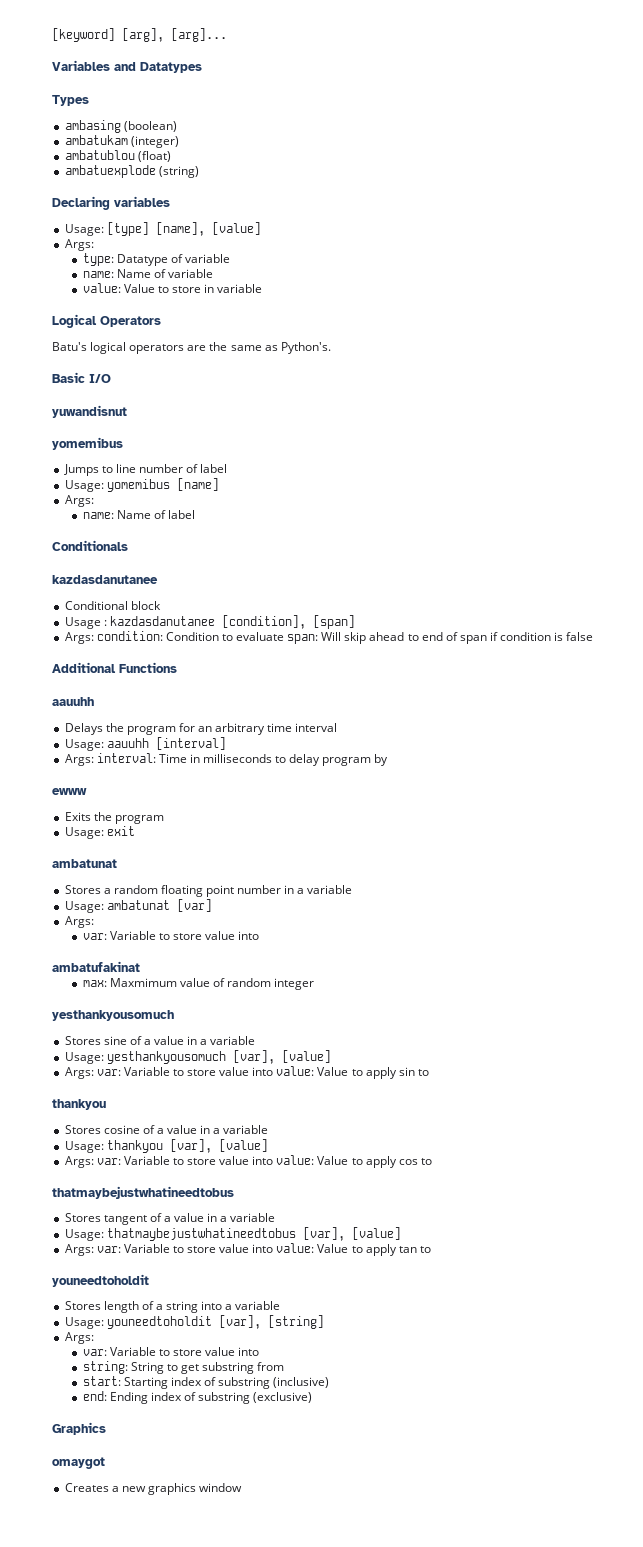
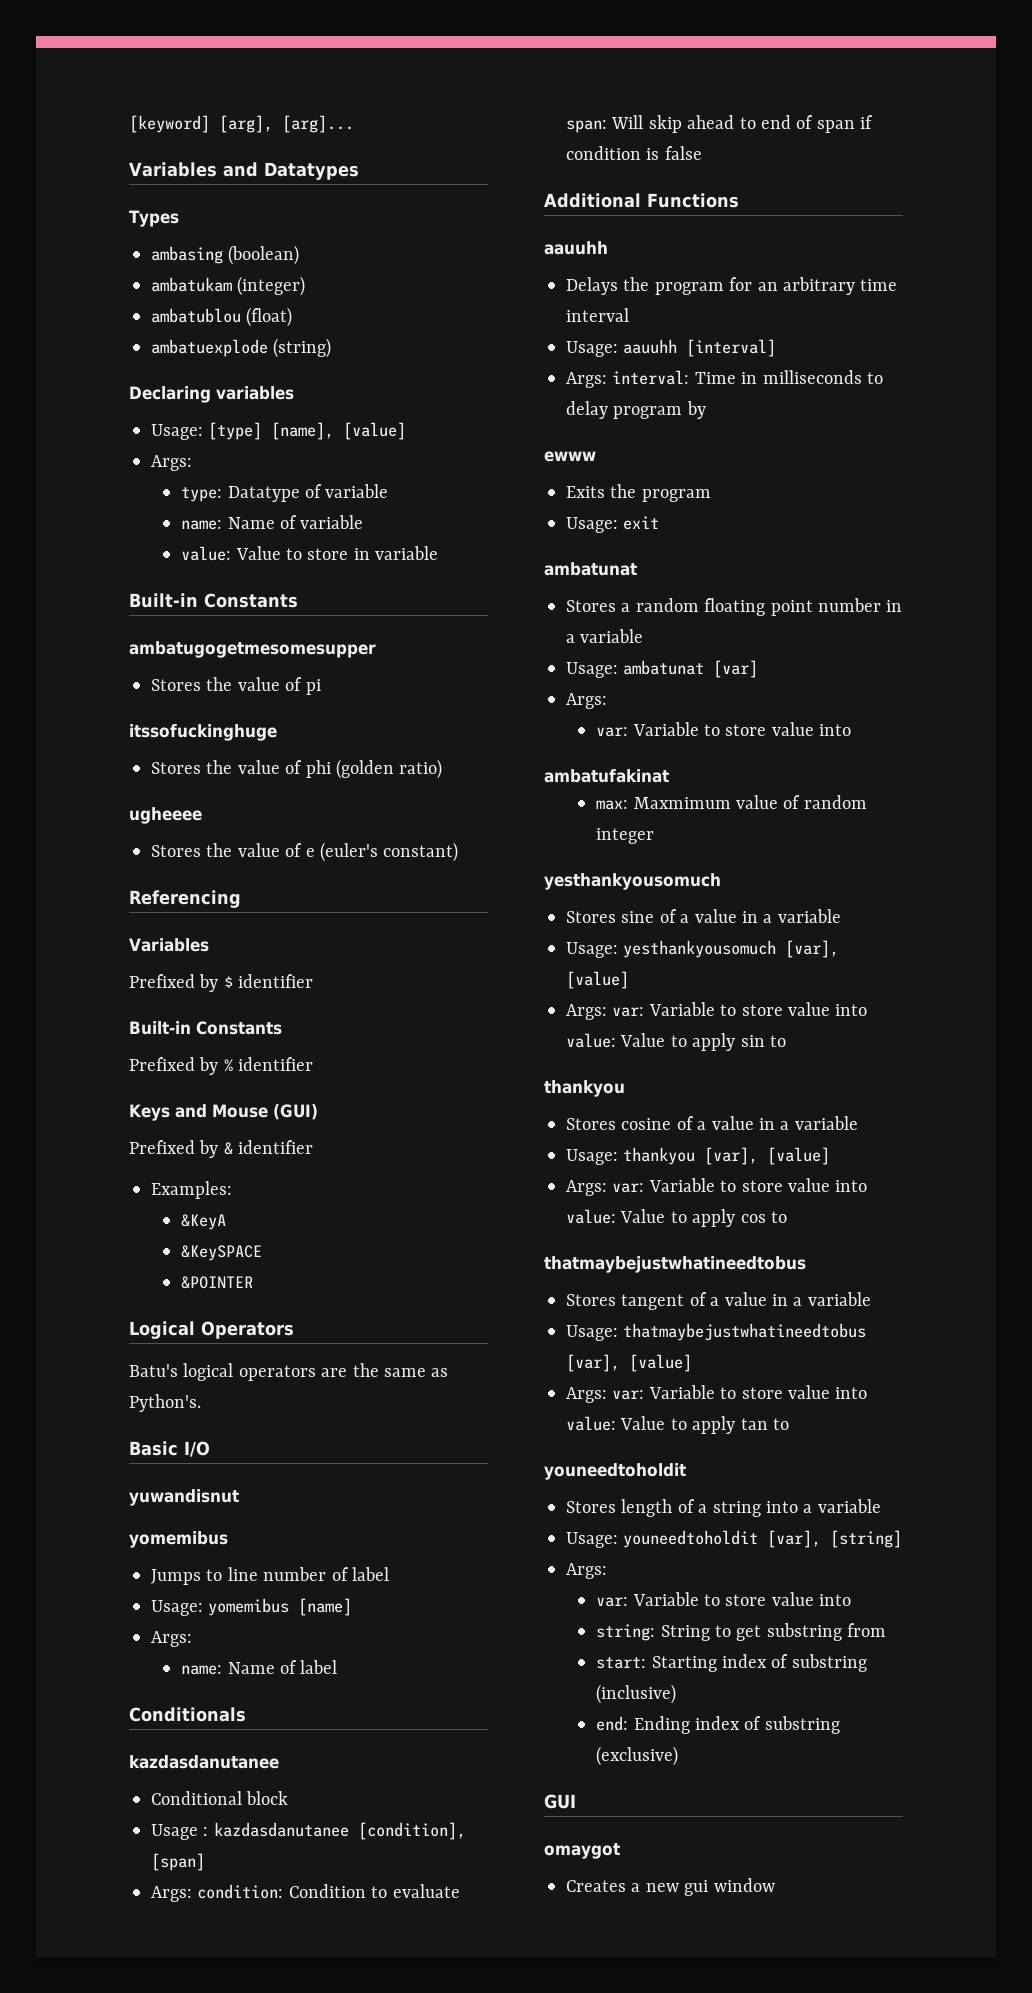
  value: Value to store in variable
+ Built-in Constants
+ ambatugogetmesomesupper
+ Stores the value of pi
+ itssofuckinghuge
+ Stores the value of phi (golden ratio)
+ ugheeee
+ Stores the value of e (euler's constant)
+ Referencing
+ Variables
+ Prefixed by $ identifier
+ Built-in Constants
+ Prefixed by % identifier
+ Keys and Mouse (GUI)
+ Prefixed by & identifier
+ Examples:
+ &KeyA
+ &KeySPACE
+ &POINTER
- Graphics
+ GUI
- Creates a new graphics window
+ Creates a new gui window

